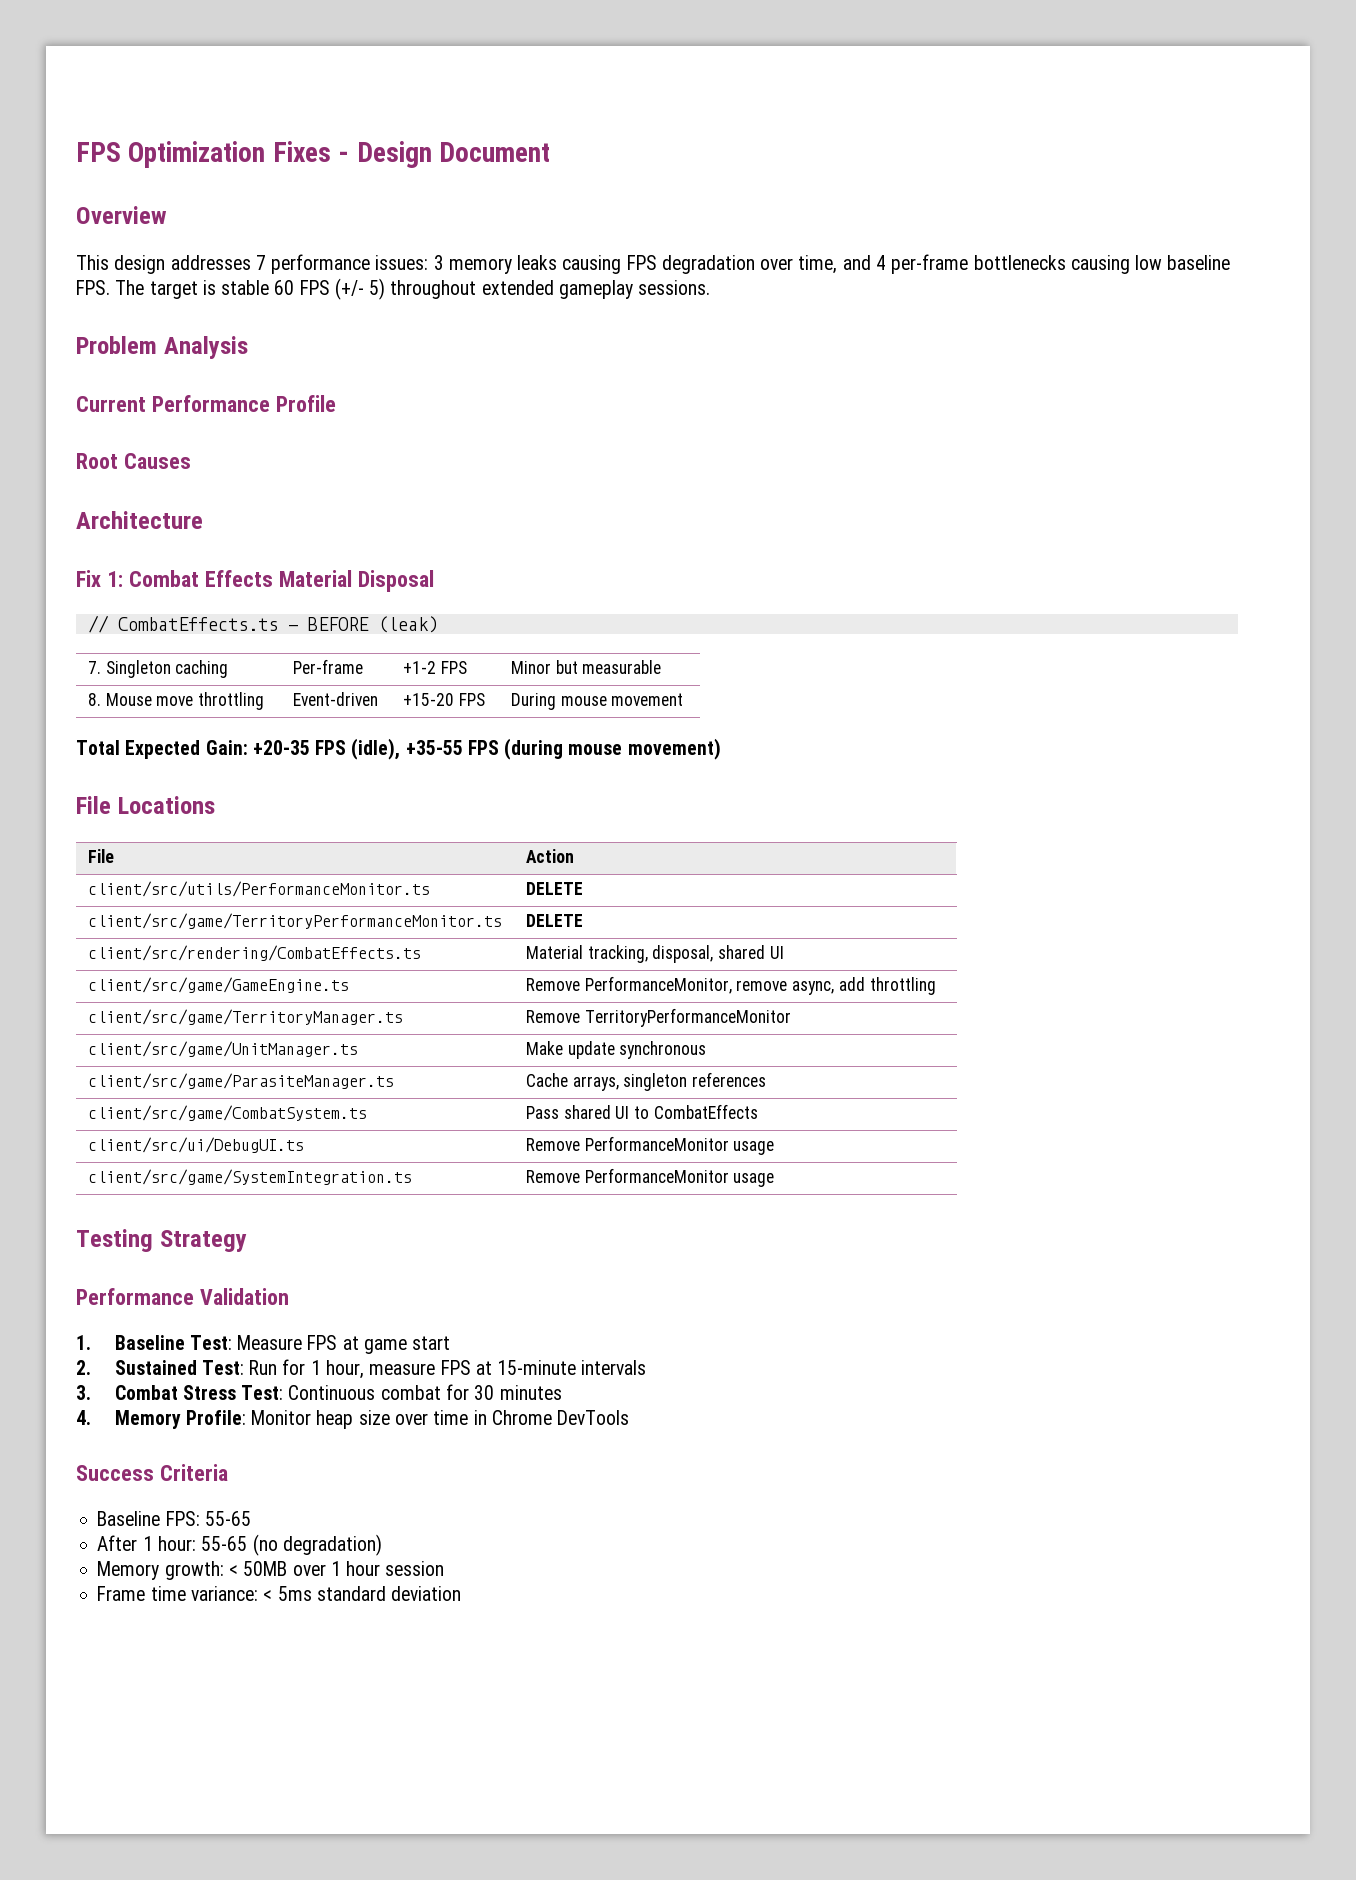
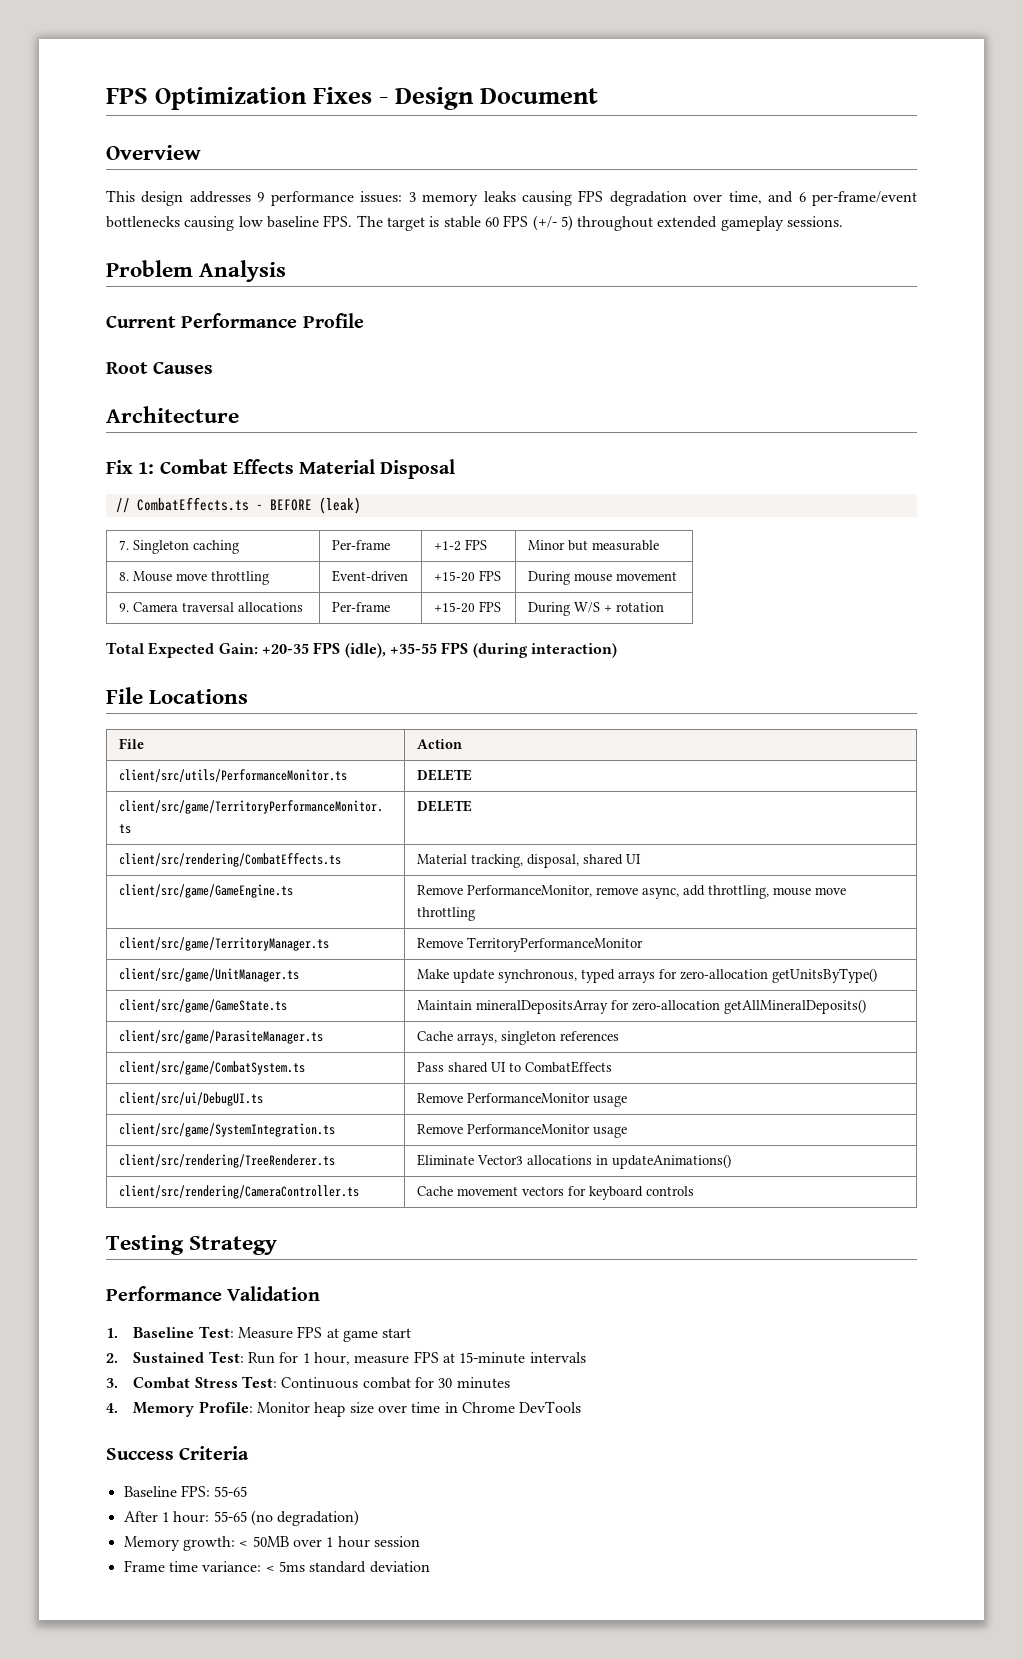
- This design addresses 7 performance issues: 3 memory leaks causing FPS degradation over time, and 4 per-frame bottlenecks causing low baseline FPS. The target is stable 60 FPS (+/- 5) throughout extended gameplay sessions.
+ This design addresses 9 performance issues: 3 memory leaks causing FPS degradation over time, and 6 per-frame/event bottlenecks causing low baseline FPS. The target is stable 60 FPS (+/- 5) throughout extended gameplay sessions.
+ 9. Camera traversal allocations | Per-frame | +15-20 FPS | During W/S + rotation
- Total Expected Gain: +20-35 FPS (idle), +35-55 FPS (during mouse movement)
+ Total Expected Gain: +20-35 FPS (idle), +35-55 FPS (during interaction)
- client/src/game/GameEngine.ts | Remove PerformanceMonitor, remove async, add throttling
+ client/src/game/GameEngine.ts | Remove PerformanceMonitor, remove async, add throttling, mouse move throttling
- client/src/game/UnitManager.ts | Make update synchronous
+ client/src/game/UnitManager.ts | Make update synchronous, typed arrays for zero-allocation getUnitsByType()
+ client/src/game/GameState.ts | Maintain mineralDepositsArray for zero-allocation getAllMineralDeposits()
+ client/src/rendering/TreeRenderer.ts | Eliminate Vector3 allocations in updateAnimations()
+ client/src/rendering/CameraController.ts | Cache movement vectors for keyboard controls

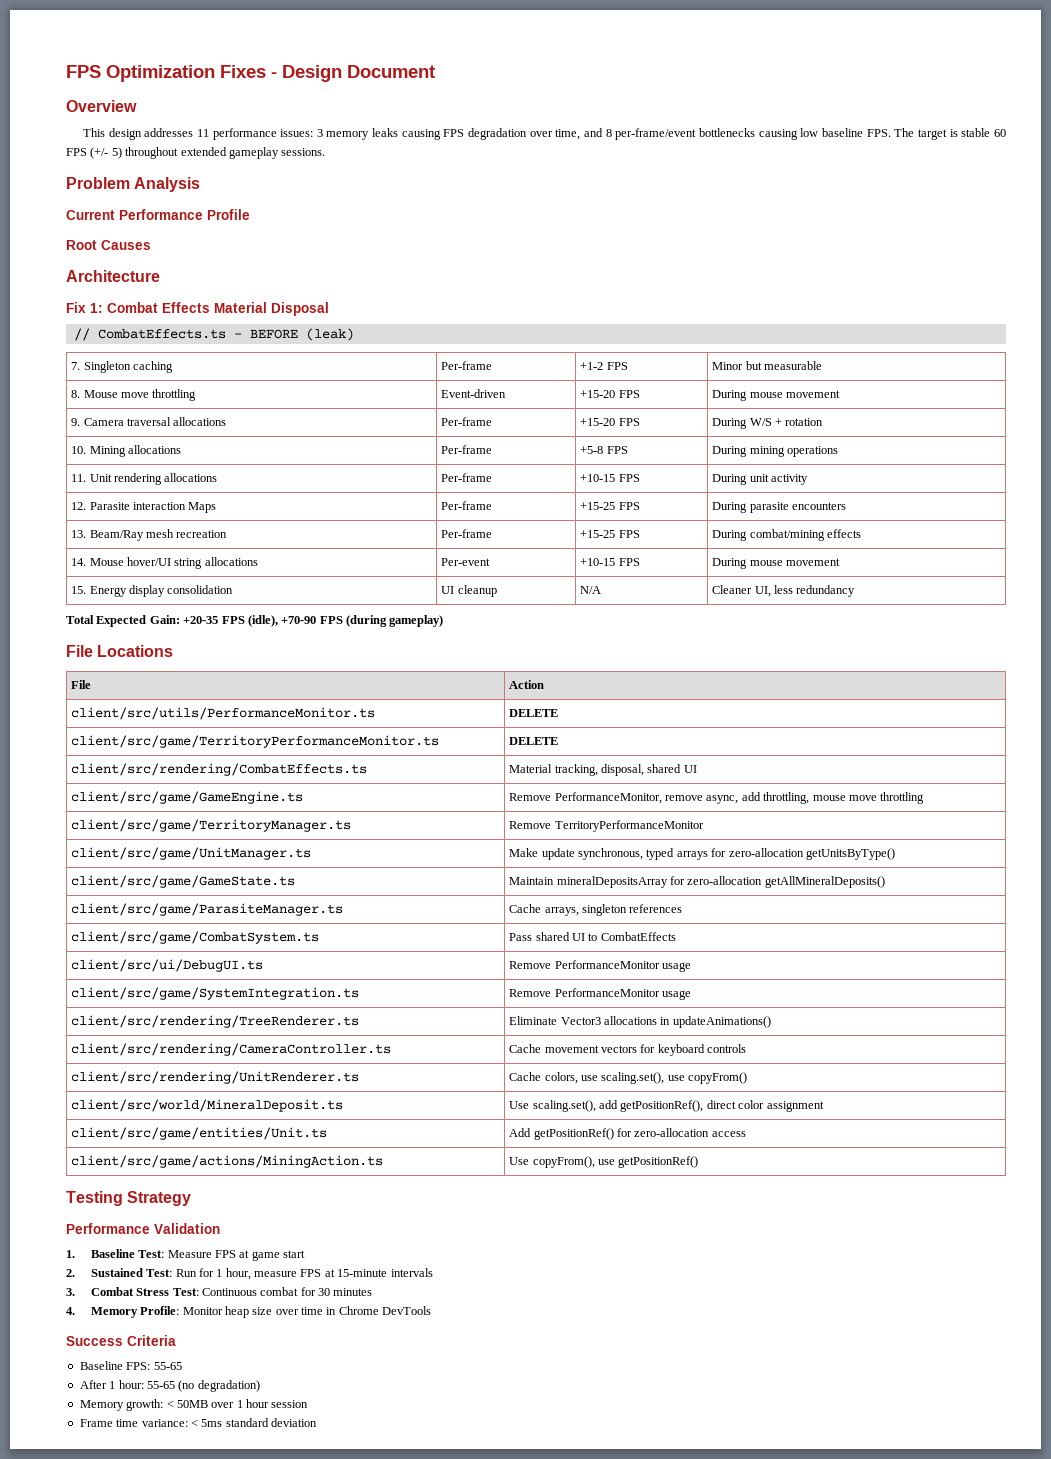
- This design addresses 9 performance issues: 3 memory leaks causing FPS degradation over time, and 6 per-frame/event bottlenecks causing low baseline FPS. The target is stable 60 FPS (+/- 5) throughout extended gameplay sessions.
+ This design addresses 11 performance issues: 3 memory leaks causing FPS degradation over time, and 8 per-frame/event bottlenecks causing low baseline FPS. The target is stable 60 FPS (+/- 5) throughout extended gameplay sessions.
+ 10. Mining allocations | Per-frame | +5-8 FPS | During mining operations
+ 11. Unit rendering allocations | Per-frame | +10-15 FPS | During unit activity
+ 12. Parasite interaction Maps | Per-frame | +15-25 FPS | During parasite encounters
+ 13. Beam/Ray mesh recreation | Per-frame | +15-25 FPS | During combat/mining effects
+ 14. Mouse hover/UI string allocations | Per-event | +10-15 FPS | During mouse movement
+ 15. Energy display consolidation | UI cleanup | N/A | Cleaner UI, less redundancy
- Total Expected Gain: +20-35 FPS (idle), +35-55 FPS (during interaction)
+ Total Expected Gain: +20-35 FPS (idle), +70-90 FPS (during gameplay)
+ client/src/rendering/UnitRenderer.ts | Cache colors, use scaling.set(), use copyFrom()
+ client/src/world/MineralDeposit.ts | Use scaling.set(), add getPositionRef(), direct color assignment
+ client/src/game/entities/Unit.ts | Add getPositionRef() for zero-allocation access
+ client/src/game/actions/MiningAction.ts | Use copyFrom(), use getPositionRef()

